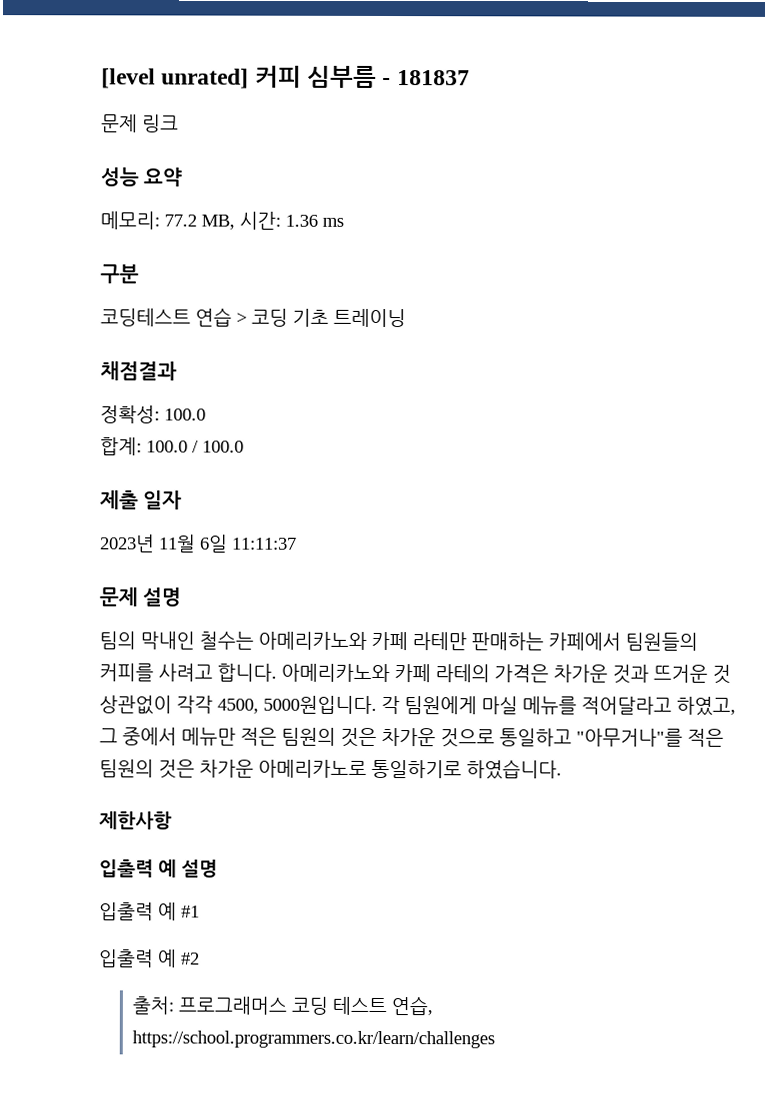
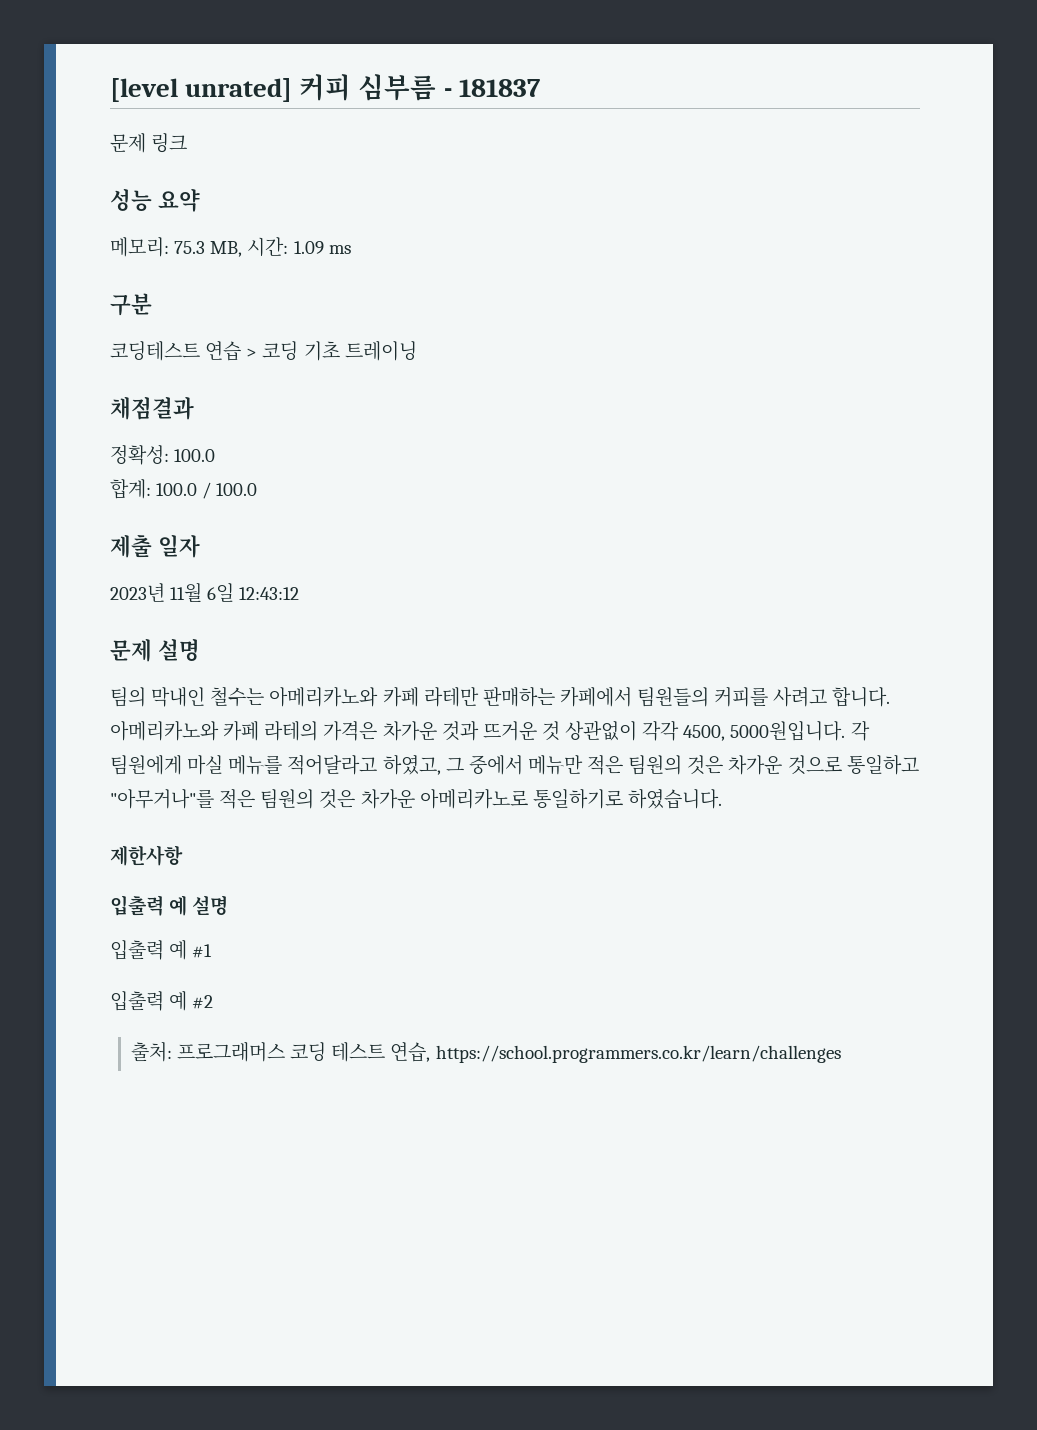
- 메모리: 77.2 MB, 시간: 1.36 ms
+ 메모리: 75.3 MB, 시간: 1.09 ms
- 2023년 11월 6일 11:11:37
+ 2023년 11월 6일 12:43:12

